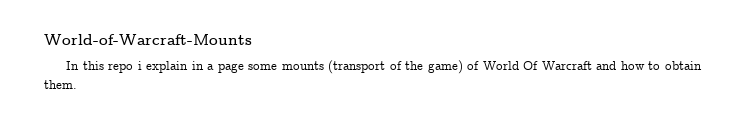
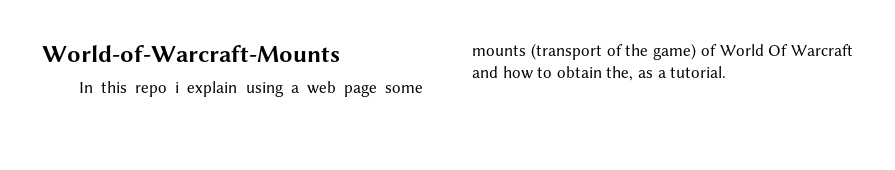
- In this repo i explain in a page some mounts (transport of the game) of World Of Warcraft and how to obtain them.
+ In this repo i explain using a web page some mounts (transport of the game) of World Of Warcraft and how to obtain the, as a tutorial.

